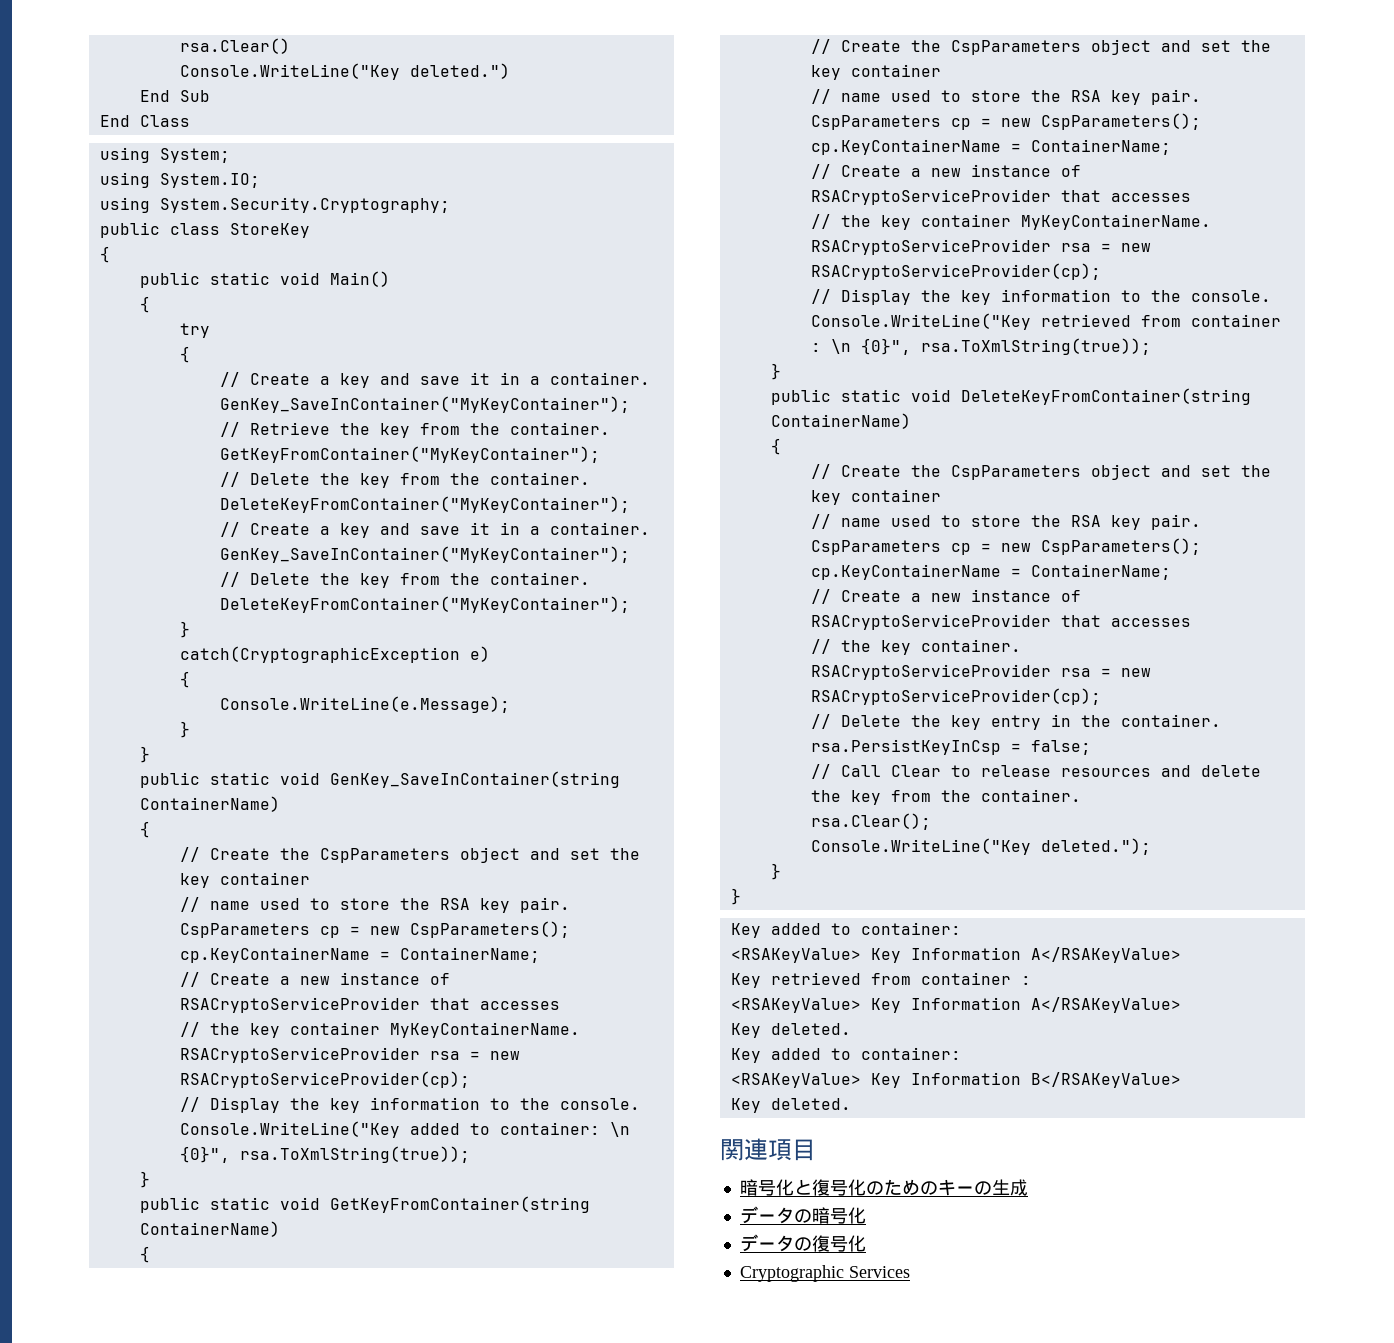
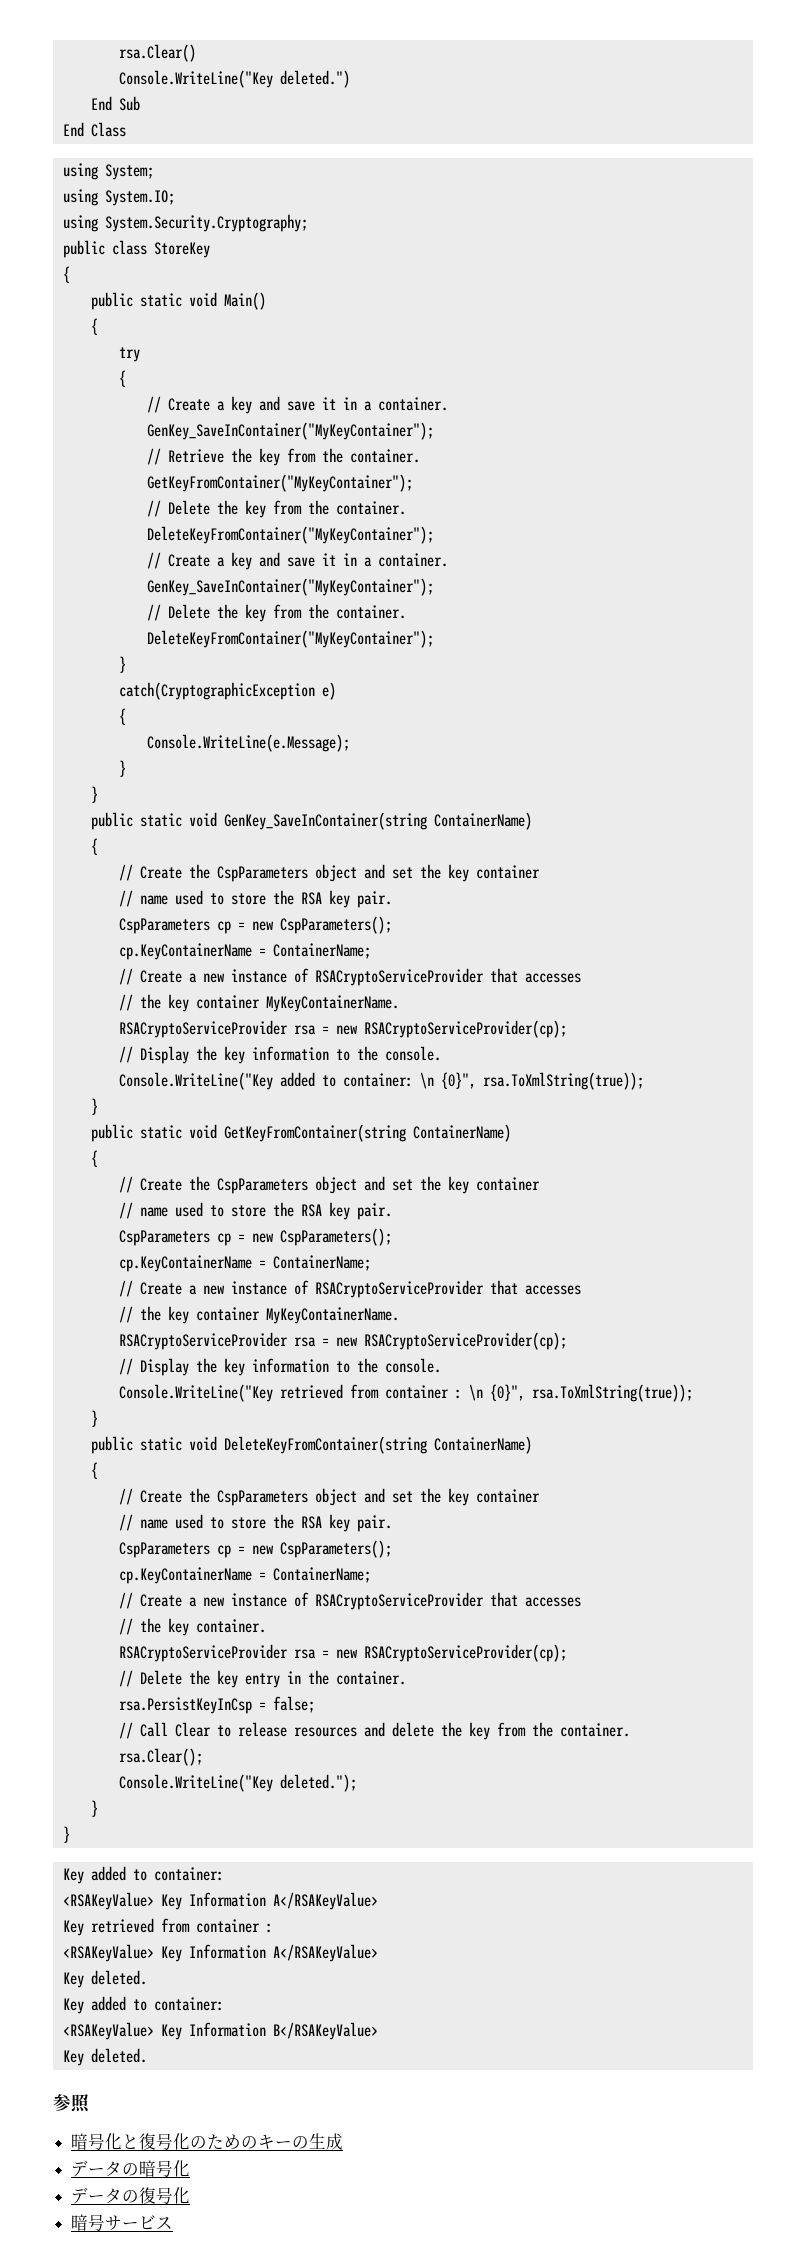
- 関連項目
+ 参照
- Cryptographic Services
+ 暗号サービス

